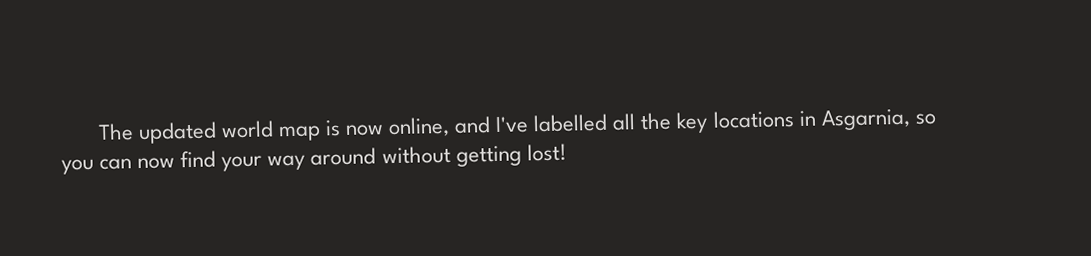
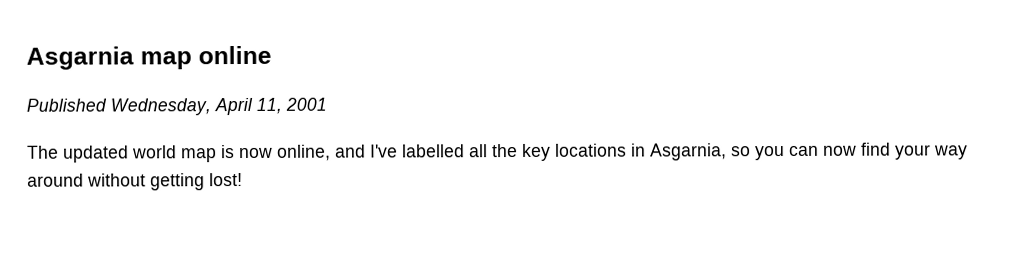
+ Asgarnia map online
+ Published Wednesday, April 11, 2001

